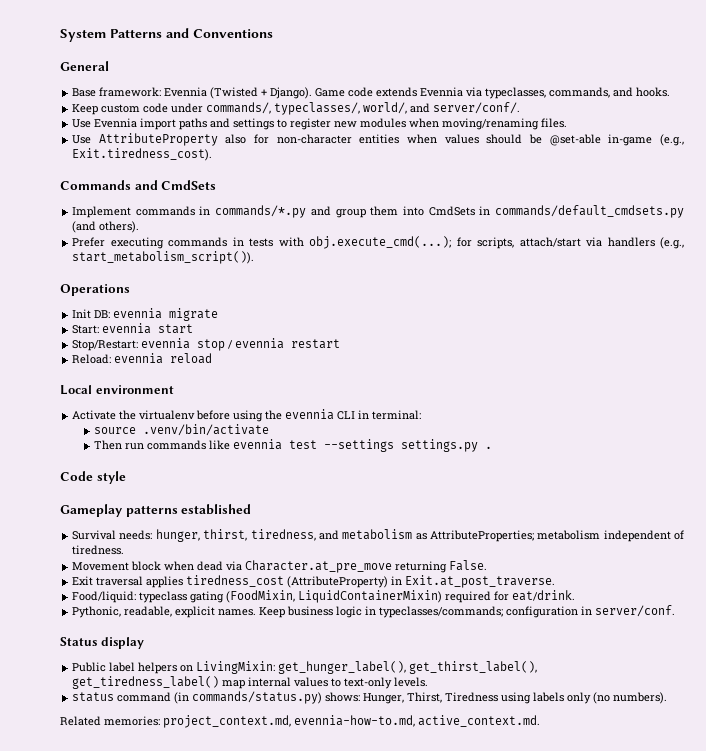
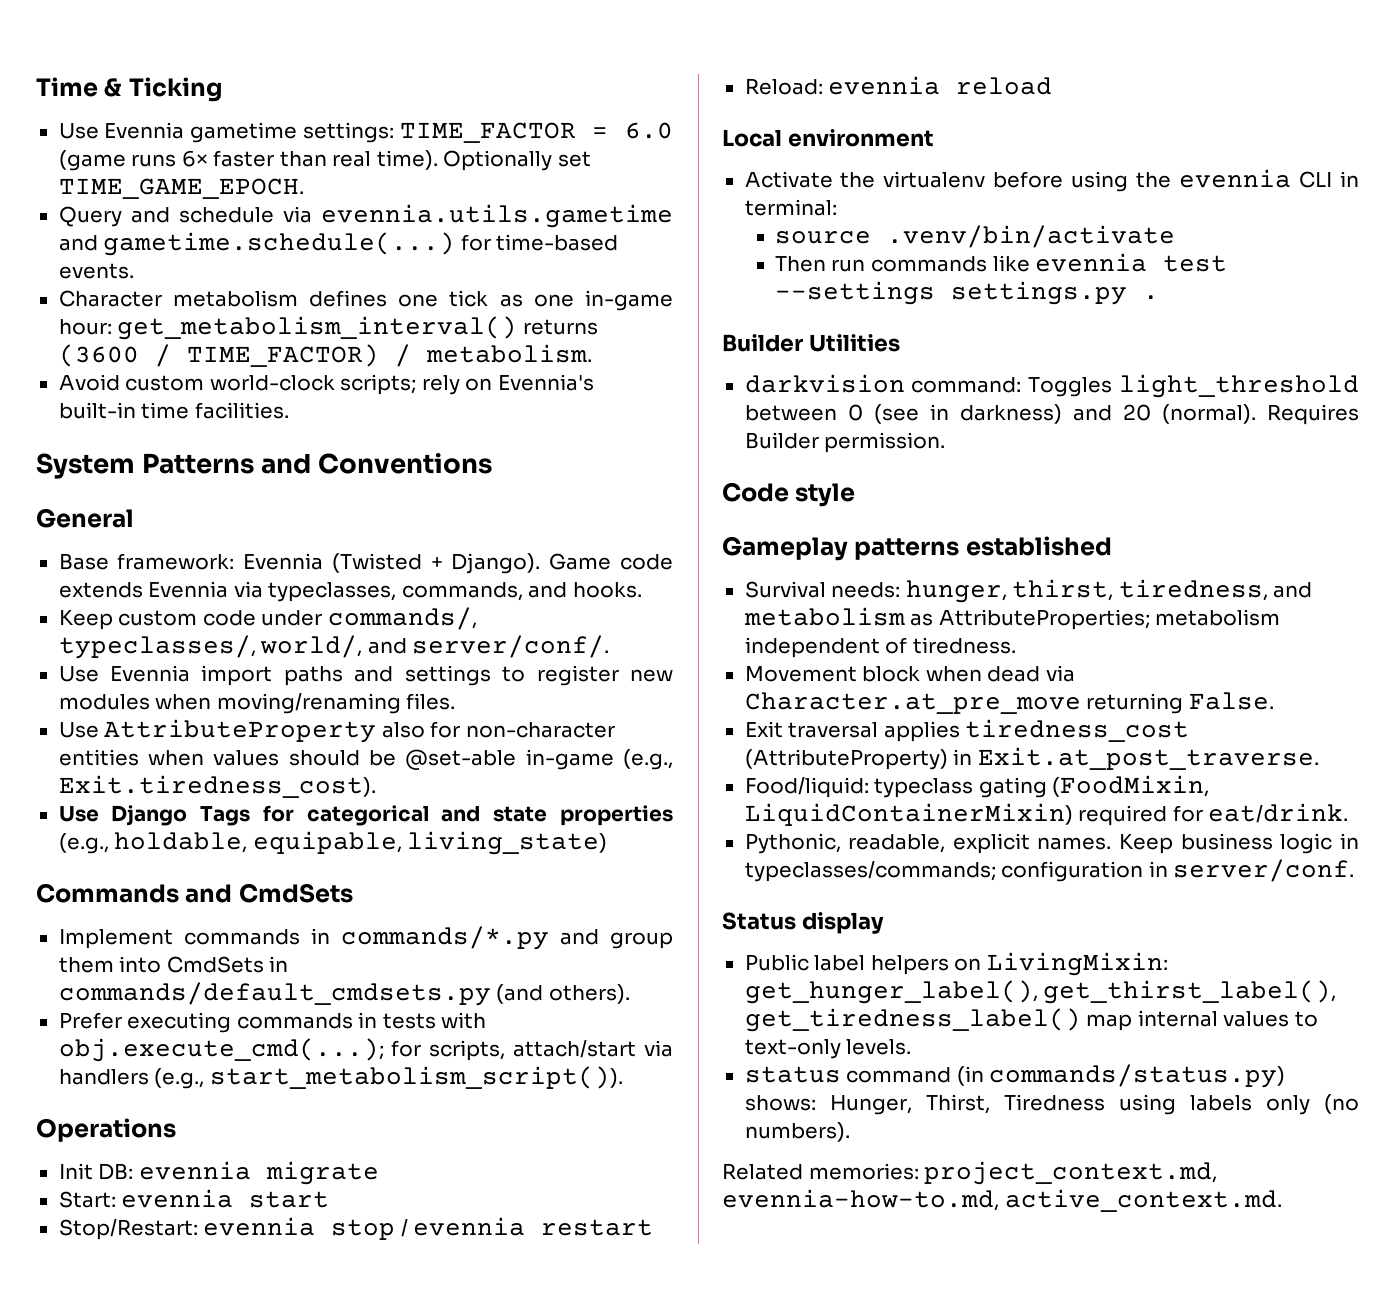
+ Time & Ticking
+ Use Evennia gametime settings: TIME_FACTOR = 6.0 (game runs 6× faster than real time). Optionally set TIME_GAME_EPOCH.
+ Query and schedule via evennia.utils.gametime and gametime.schedule(...) for time-based events.
+ Character metabolism defines one tick as one in-game hour: get_metabolism_interval() returns (3600 / TIME_FACTOR) / metabolism.
+ Avoid custom world-clock scripts; rely on Evennia's built-in time facilities.
+ Use Django Tags for categorical and state properties (e.g., holdable, equipable, living_state)
+ Builder Utilities
+ darkvision command: Toggles light_threshold between 0 (see in darkness) and 20 (normal). Requires Builder permission.

